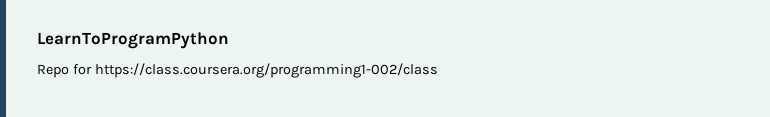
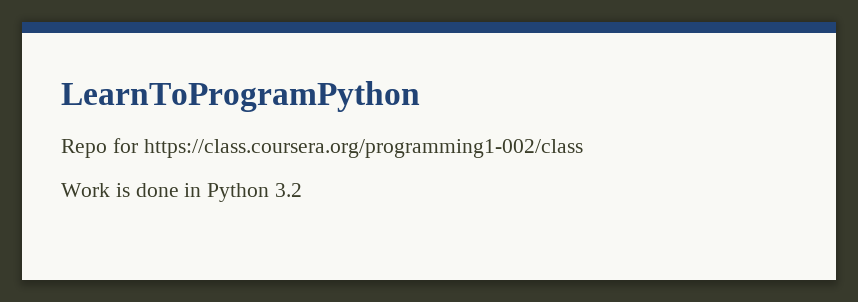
+ Work is done in Python 3.2

